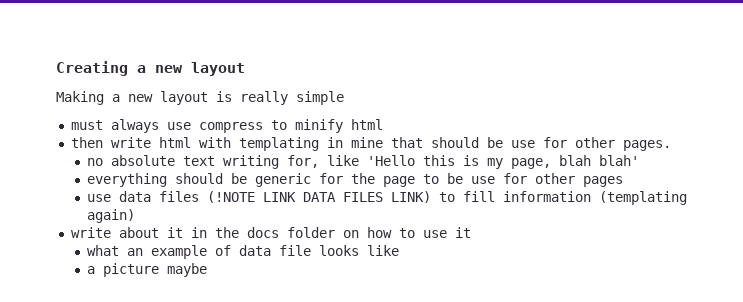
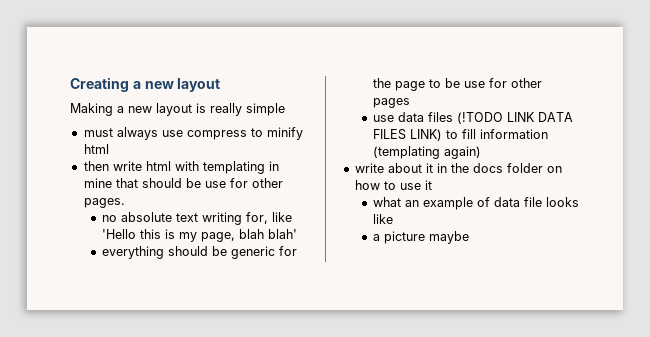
- use data files (!NOTE LINK DATA FILES LINK) to fill information (templating again)
+ use data files (!TODO LINK DATA FILES LINK) to fill information (templating again)

